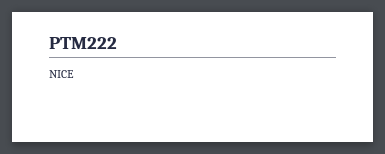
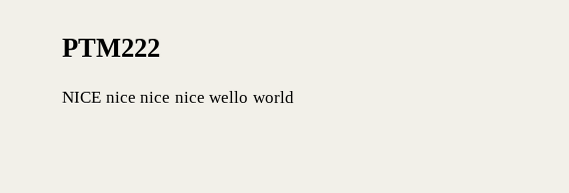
- NICE
+ NICE nice nice nice wello world

